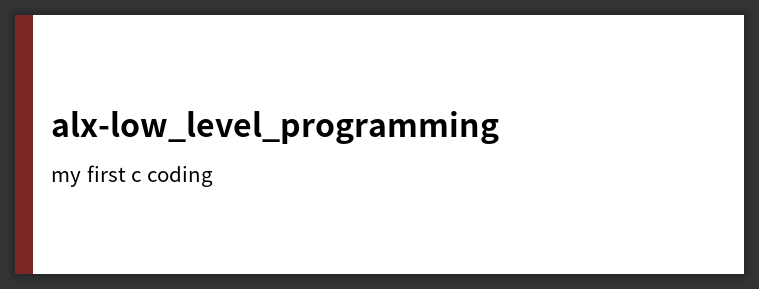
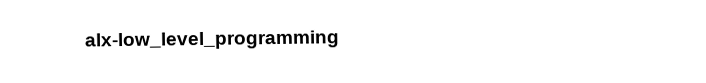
- my first c coding

